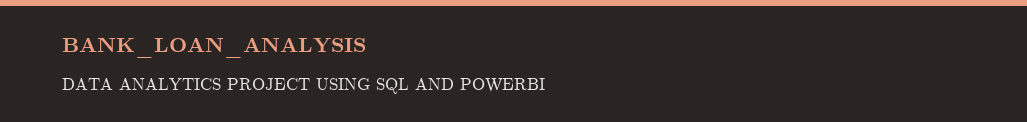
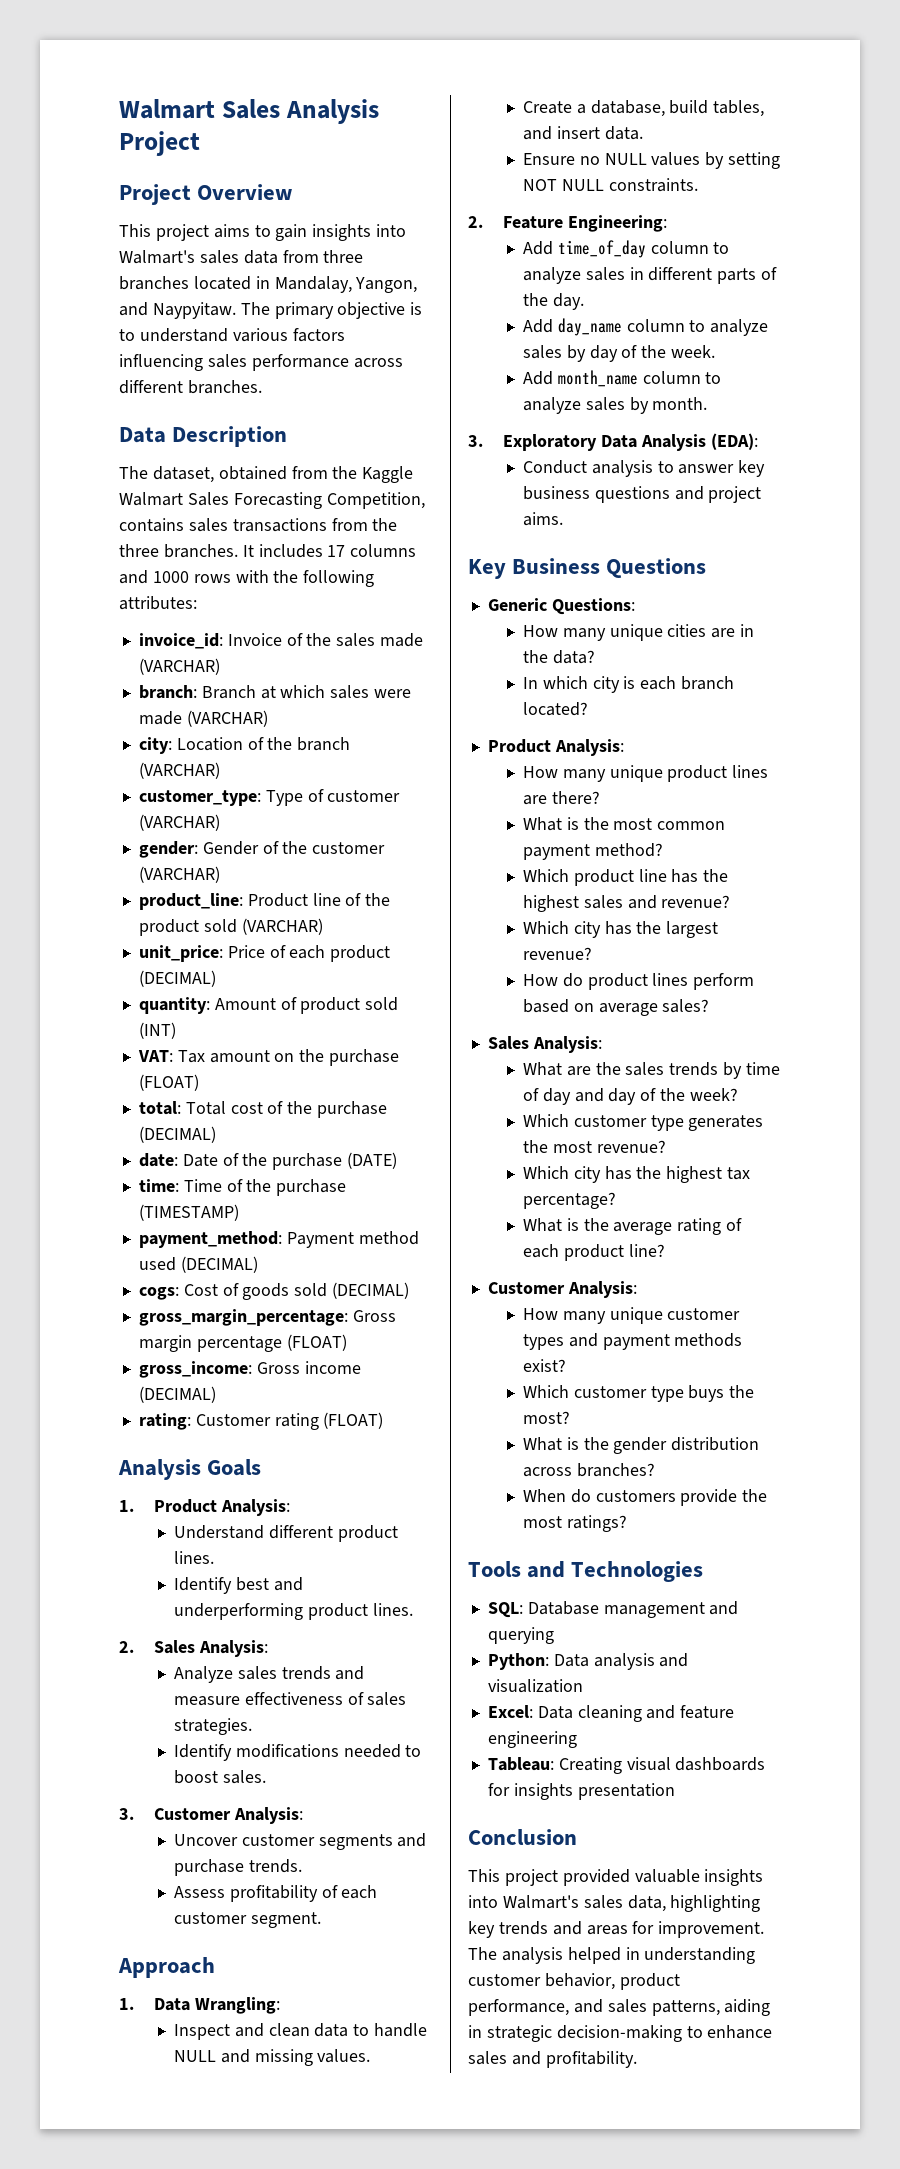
- BANK_LOAN_ANALYSIS
- DATA ANALYTICS PROJECT USING SQL AND POWERBI
+ Walmart Sales Analysis Project
+ Project Overview
+ This project aims to gain insights into Walmart's sales data from three branches located in Mandalay, Yangon, and Naypyitaw. The primary objective is to understand various factors influencing sales performance across different branches.
+ Data Description
+ The dataset, obtained from the Kaggle Walmart Sales Forecasting Competition, contains sales transactions from the three branches. It includes 17 columns and 1000 rows with the following attributes:
+ invoice_id: Invoice of the sales made (VARCHAR)
+ branch: Branch at which sales were made (VARCHAR)
+ city: Location of the branch (VARCHAR)
+ customer_type: Type of customer (VARCHAR)
+ gender: Gender of the customer (VARCHAR)
+ product_line: Product line of the product sold (VARCHAR)
+ unit_price: Price of each product (DECIMAL)
+ quantity: Amount of product sold (INT)
+ VAT: Tax amount on the purchase (FLOAT)
+ total: Total cost of the purchase (DECIMAL)
+ date: Date of the purchase (DATE)
+ time: Time of the purchase (TIMESTAMP)
+ payment_method: Payment method used (DECIMAL)
+ cogs: Cost of goods sold (DECIMAL)
+ gross_margin_percentage: Gross margin percentage (FLOAT)
+ gross_income: Gross income (DECIMAL)
+ rating: Customer rating (FLOAT)
+ Analysis Goals
+ 1. Product Analysis:
+ Understand different product lines.
+ Identify best and underperforming product lines.
+ 2. Sales Analysis:
+ Analyze sales trends and measure effectiveness of sales strategies.
+ Identify modifications needed to boost sales.
+ 3. Customer Analysis:
+ Uncover customer segments and purchase trends.
+ Assess profitability of each customer segment.
+ Approach
+ 1. Data Wrangling:
+ Inspect and clean data to handle NULL and missing values.
+ Create a database, build tables, and insert data.
+ Ensure no NULL values by setting NOT NULL constraints.
+ 2. Feature Engineering:
+ Add time_of_day column to analyze sales in different parts of the day.
+ Add day_name column to analyze sales by day of the week.
+ Add month_name column to analyze sales by month.
+ 3. Exploratory Data Analysis (EDA):
+ Conduct analysis to answer key business questions and project aims.
+ Key Business Questions
+ Generic Questions:
+ How many unique cities are in the data?
+ In which city is each branch located?
+ Product Analysis:
+ How many unique product lines are there?
+ What is the most common payment method?
+ Which product line has the highest sales and revenue?
+ Which city has the largest revenue?
+ How do product lines perform based on average sales?
+ Sales Analysis:
+ What are the sales trends by time of day and day of the week?
+ Which customer type generates the most revenue?
+ Which city has the highest tax percentage?
+ What is the average rating of each product line?
+ Customer Analysis:
+ How many unique customer types and payment methods exist?
+ Which customer type buys the most?
+ What is the gender distribution across branches?
+ When do customers provide the most ratings?
+ Tools and Technologies
+ SQL: Database management and querying
+ Python: Data analysis and visualization
+ Excel: Data cleaning and feature engineering
+ Tableau: Creating visual dashboards for insights presentation
+ Conclusion
+ This project provided valuable insights into Walmart's sales data, highlighting key trends and areas for improvement. The analysis helped in understanding customer behavior, product performance, and sales patterns, aiding in strategic decision-making to enhance sales and profitability.

